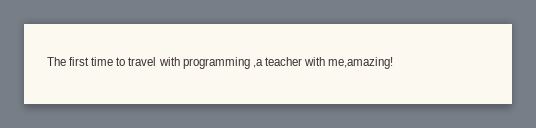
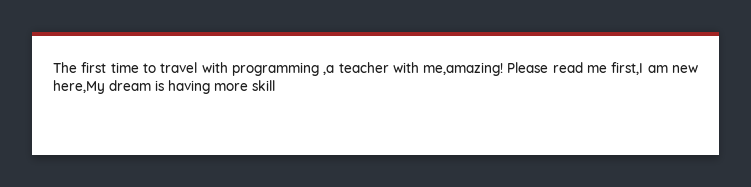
+ Please read me first,I am new here,My dream is having more skill

